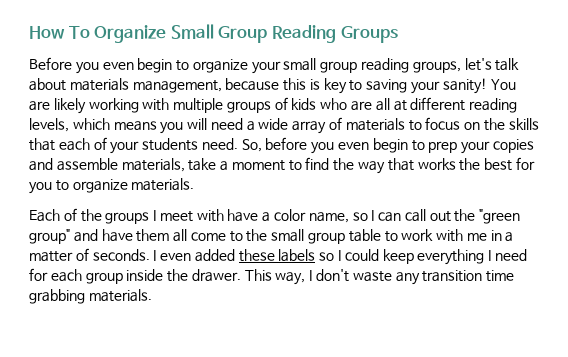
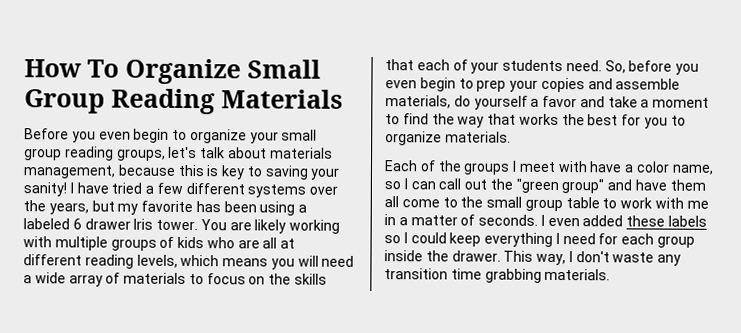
- How To Organize Small Group Reading Groups
+ How To Organize Small Group Reading Materials
+ I have tried a few different systems over the years, but my favorite has been using a labeled 6 drawer Iris tower.
- So, before you even begin to prep your copies and assemble materials, take a moment to find the way that works the best for you to organize materials.
+ So, before you even begin to prep your copies and assemble materials, do yourself a favor and take a moment to find the way that works the best for you to organize materials.

